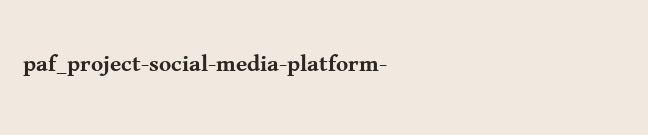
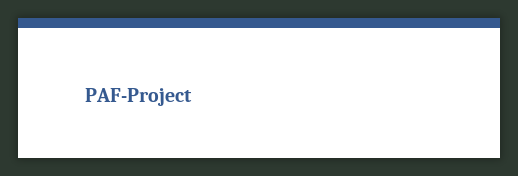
- paf_project-social-media-platform-
+ PAF-Project

